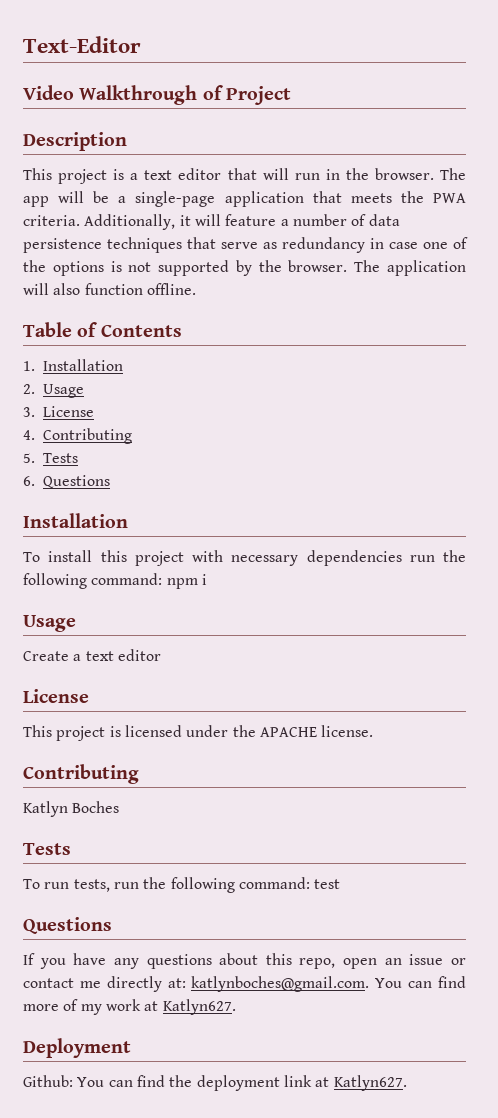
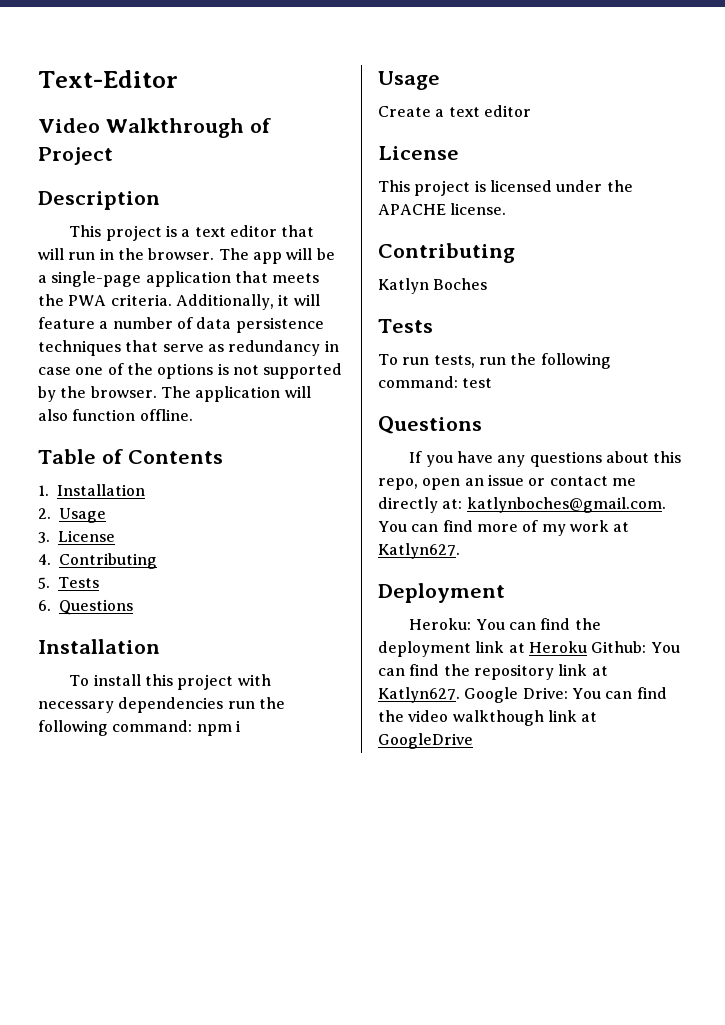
- Github: You can find the deployment link at Katlyn627.
+ Heroku: You can find the deployment link at Heroku Github: You can find the repository link at Katlyn627. Google Drive: You can find the video walkthough link at GoogleDrive

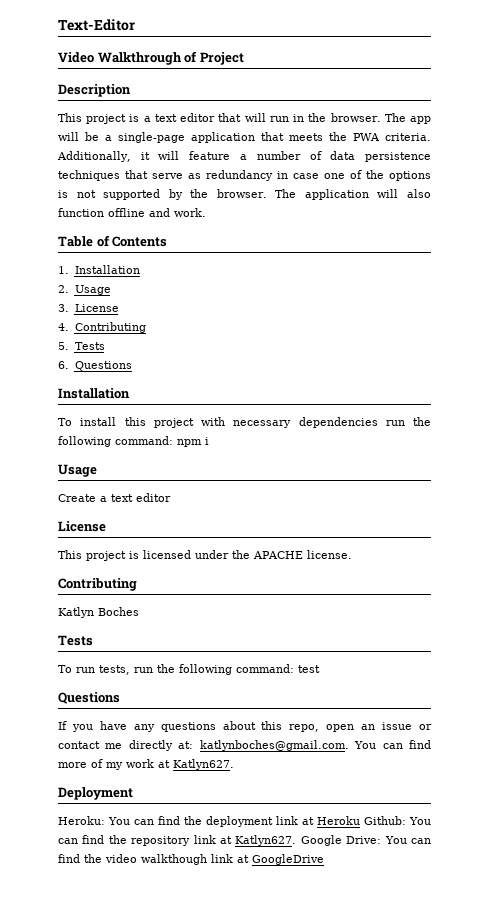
- The application will also function offline.
+ The application will also function offline and work.

